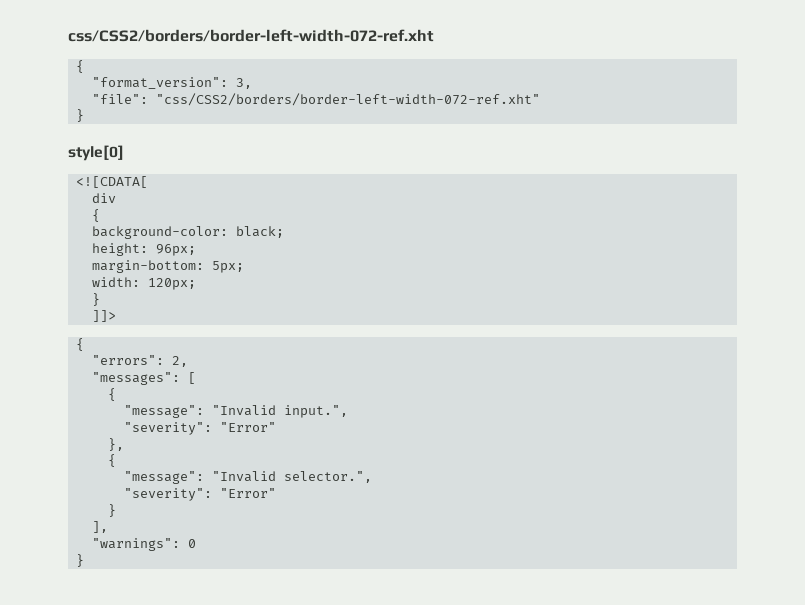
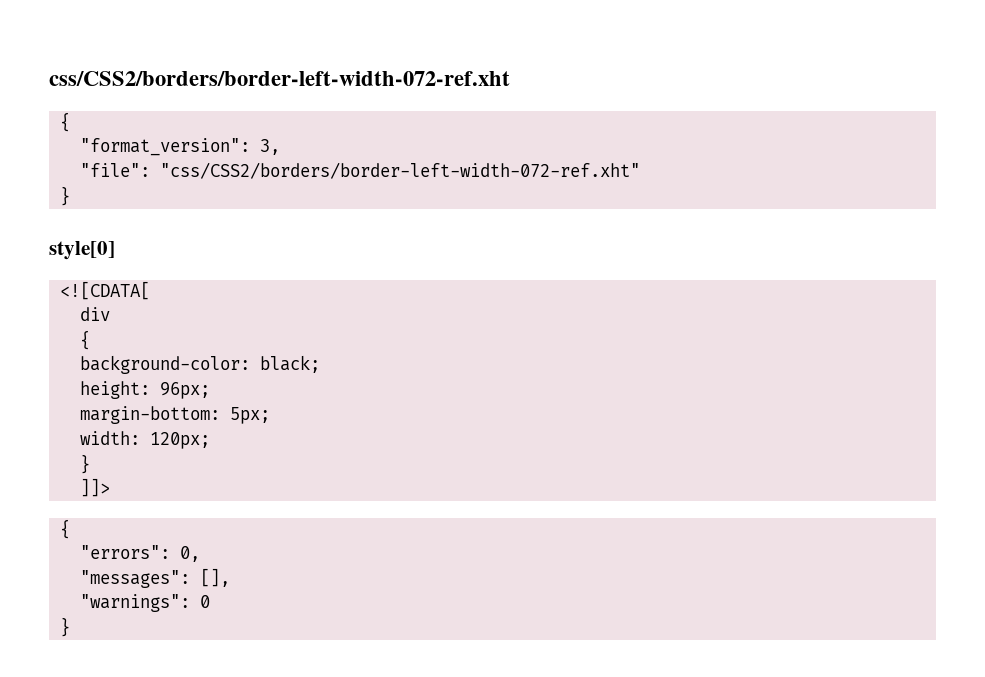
- "errors": 2,
+ "errors": 0,
- "messages": [
- {
- "message": "Invalid input.",
- "severity": "Error"
- },
- {
- "message": "Invalid selector.",
- "severity": "Error"
- }
- ],
+ "messages": [],

